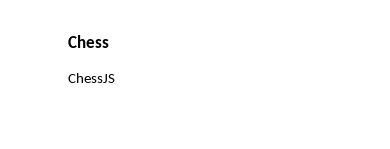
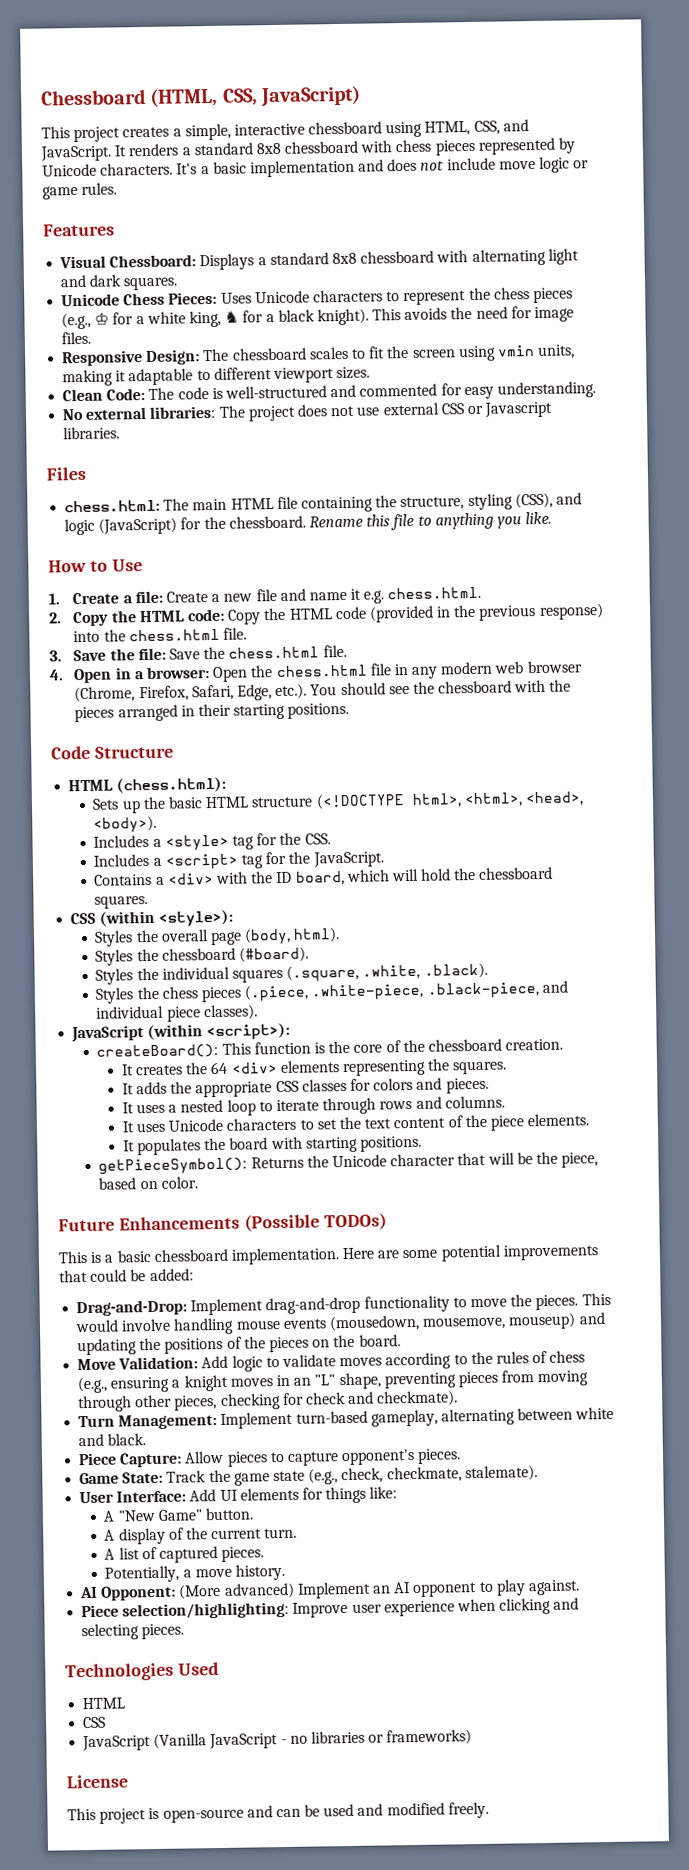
- Chess
- ChessJS
+ Chessboard (HTML, CSS, JavaScript)
+ This project creates a simple, interactive chessboard using HTML, CSS, and JavaScript. It renders a standard 8x8 chessboard with chess pieces represented by Unicode characters. It's a basic implementation and does not include move logic or game rules.
+ Features
+ Visual Chessboard: Displays a standard 8x8 chessboard with alternating light and dark squares.
+ Unicode Chess Pieces: Uses Unicode characters to represent the chess pieces (e.g., ♔ for a white king, ♞ for a black knight). This avoids the need for image files.
+ Responsive Design: The chessboard scales to fit the screen using vmin units, making it adaptable to different viewport sizes.
+ Clean Code: The code is well-structured and commented for easy understanding.
+ No external libraries: The project does not use external CSS or Javascript libraries.
+ Files
+ chess.html: The main HTML file containing the structure, styling (CSS), and logic (JavaScript) for the chessboard. Rename this file to anything you like.
+ How to Use
+ 1. Create a file: Create a new file and name it e.g. chess.html.
+ 2. Copy the HTML code: Copy the HTML code (provided in the previous response) into the chess.html file.
+ 3. Save the file: Save the chess.html file.
+ 4. Open in a browser: Open the chess.html file in any modern web browser (Chrome, Firefox, Safari, Edge, etc.). You should see the chessboard with the pieces arranged in their starting positions.
+ Code Structure
+ HTML (chess.html):
+ Sets up the basic HTML structure (<!DOCTYPE html>, <html>, <head>, <body>).
+ Includes a <style> tag for the CSS.
+ Includes a <script> tag for the JavaScript.
+ Contains a <div> with the ID board, which will hold the chessboard squares.
+ CSS (within <style>):
+ Styles the overall page (body, html).
+ Styles the chessboard (#board).
+ Styles the individual squares (.square, .white, .black).
+ Styles the chess pieces (.piece, .white-piece, .black-piece, and individual piece classes).
+ JavaScript (within <script>):
+ createBoard(): This function is the core of the chessboard creation.
+ It creates the 64 <div> elements representing the squares.
+ It adds the appropriate CSS classes for colors and pieces.
+ It uses a nested loop to iterate through rows and columns.
+ It uses Unicode characters to set the text content of the piece elements.
+ It populates the board with starting positions.
+ getPieceSymbol(): Returns the Unicode character that will be the piece, based on color.
+ Future Enhancements (Possible TODOs)
+ This is a basic chessboard implementation. Here are some potential improvements that could be added:
+ Drag-and-Drop: Implement drag-and-drop functionality to move the pieces. This would involve handling mouse events (mousedown, mousemove, mouseup) and updating the positions of the pieces on the board.
+ Move Validation: Add logic to validate moves according to the rules of chess (e.g., ensuring a knight moves in an "L" shape, preventing pieces from moving through other pieces, checking for check and checkmate).
+ Turn Management: Implement turn-based gameplay, alternating between white and black.
+ Piece Capture: Allow pieces to capture opponent's pieces.
+ Game State: Track the game state (e.g., check, checkmate, stalemate).
+ User Interface: Add UI elements for things like:
+ A "New Game" button.
+ A display of the current turn.
+ A list of captured pieces.
+ Potentially, a move history.
+ AI Opponent: (More advanced) Implement an AI opponent to play against.
+ Piece selection/highlighting: Improve user experience when clicking and selecting pieces.
+ Technologies Used
+ HTML
+ CSS
+ JavaScript (Vanilla JavaScript - no libraries or frameworks)
+ License
+ This project is open-source and can be used and modified freely.

